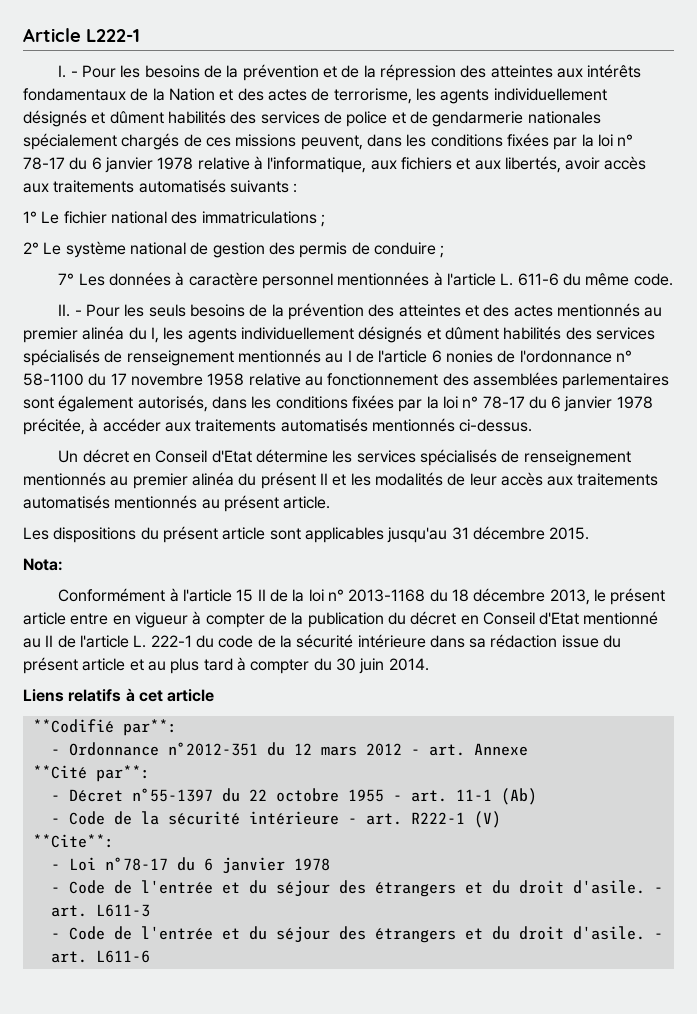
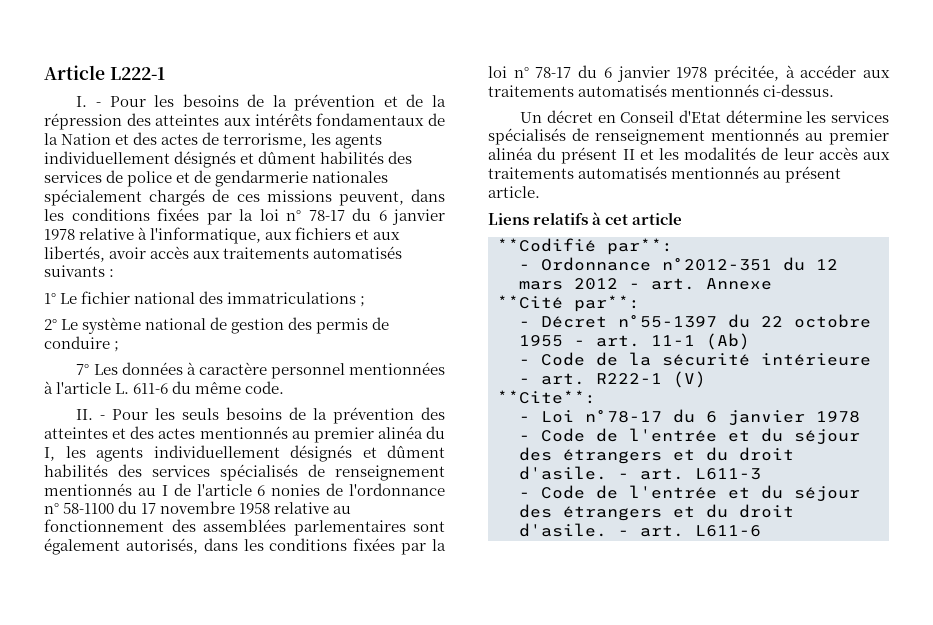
- Les dispositions du présent article sont applicables jusqu'au 31 décembre 2015.
- Nota:
- Conformément à l'article 15 II de la loi n° 2013-1168 du 18 décembre 2013, le présent article entre en vigueur à compter de la publication du décret en Conseil d'Etat mentionné au II de l'article L. 222-1 du code de la sécurité intérieure dans sa rédaction issue du présent article et au plus tard à compter du 30 juin 2014.

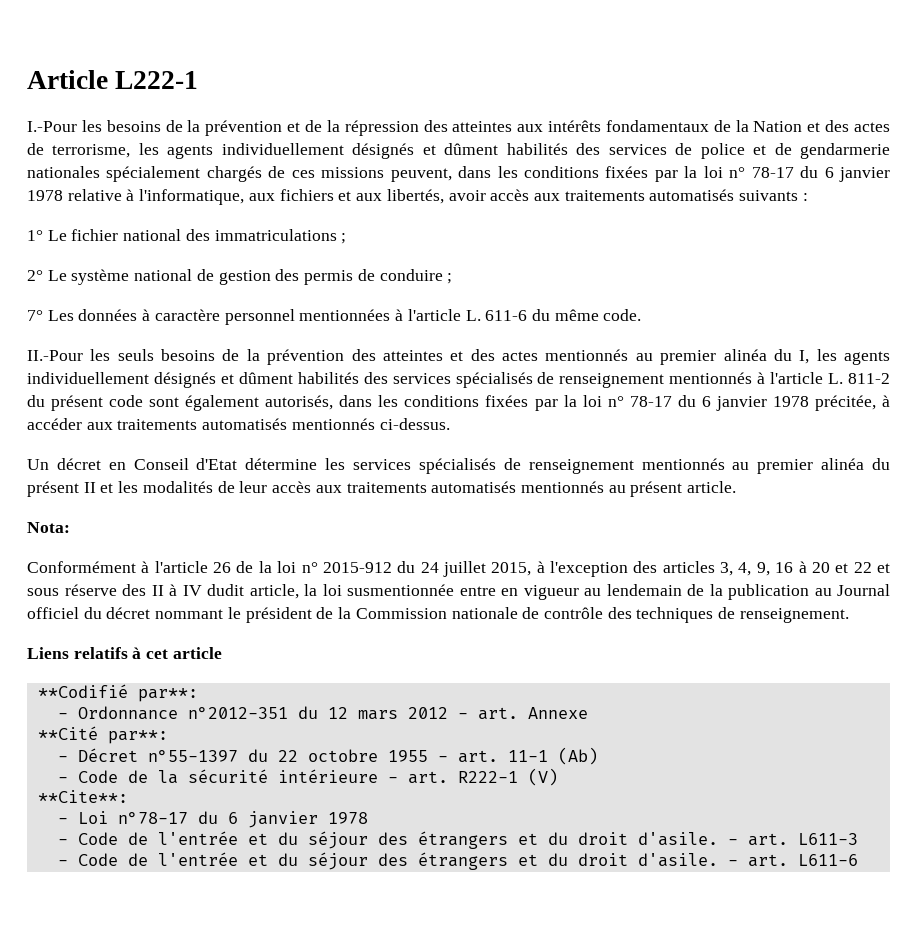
- I. - Pour les besoins de la prévention et de la répression des atteintes aux intérêts fondamentaux de la Nation et des actes de terrorisme, les agents individuellement désignés et dûment habilités des services de police et de gendarmerie nationales spécialement chargés de ces missions peuvent, dans les conditions fixées par la loi n° 78-17 du 6 janvier 1978 relative à l'informatique, aux fichiers et aux libertés, avoir accès aux traitements automatisés suivants :
+ I.-Pour les besoins de la prévention et de la répression des atteintes aux intérêts fondamentaux de la Nation et des actes de terrorisme, les agents individuellement désignés et dûment habilités des services de police et de gendarmerie nationales spécialement chargés de ces missions peuvent, dans les conditions fixées par la loi n° 78-17 du 6 janvier 1978 relative à l'informatique, aux fichiers et aux libertés, avoir accès aux traitements automatisés suivants :
- II. - Pour les seuls besoins de la prévention des atteintes et des actes mentionnés au premier alinéa du I, les agents individuellement désignés et dûment habilités des services spécialisés de renseignement mentionnés au I de l'article 6 nonies de l'ordonnance n° 58-1100 du 17 novembre 1958 relative au fonctionnement des assemblées parlementaires sont également autorisés, dans les conditions fixées par la loi n° 78-17 du 6 janvier 1978 précitée, à accéder aux traitements automatisés mentionnés ci-dessus.
+ II.-Pour les seuls besoins de la prévention des atteintes et des actes mentionnés au premier alinéa du I, les agents individuellement désignés et dûment habilités des services spécialisés de renseignement mentionnés à l'article L. 811-2 du présent code sont également autorisés, dans les conditions fixées par la loi n° 78-17 du 6 janvier 1978 précitée, à accéder aux traitements automatisés mentionnés ci-dessus.
+ Nota:
+ Conformément à l'article 26 de la loi n° 2015-912 du 24 juillet 2015, à l'exception des articles 3, 4, 9, 16 à 20 et 22 et sous réserve des II à IV dudit article, la loi susmentionnée entre en vigueur au lendemain de la publication au Journal officiel du décret nommant le président de la Commission nationale de contrôle des techniques de renseignement.

